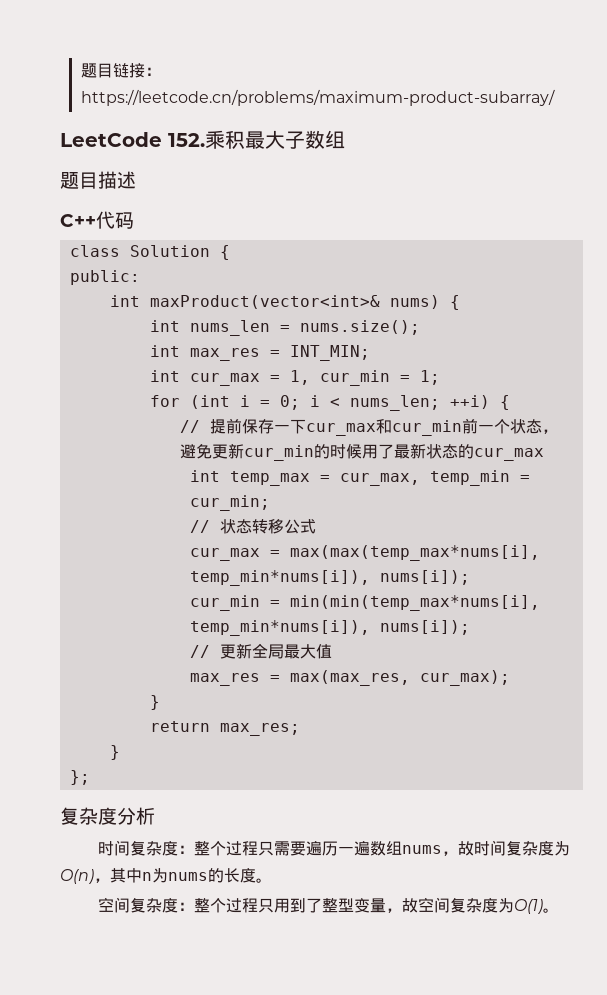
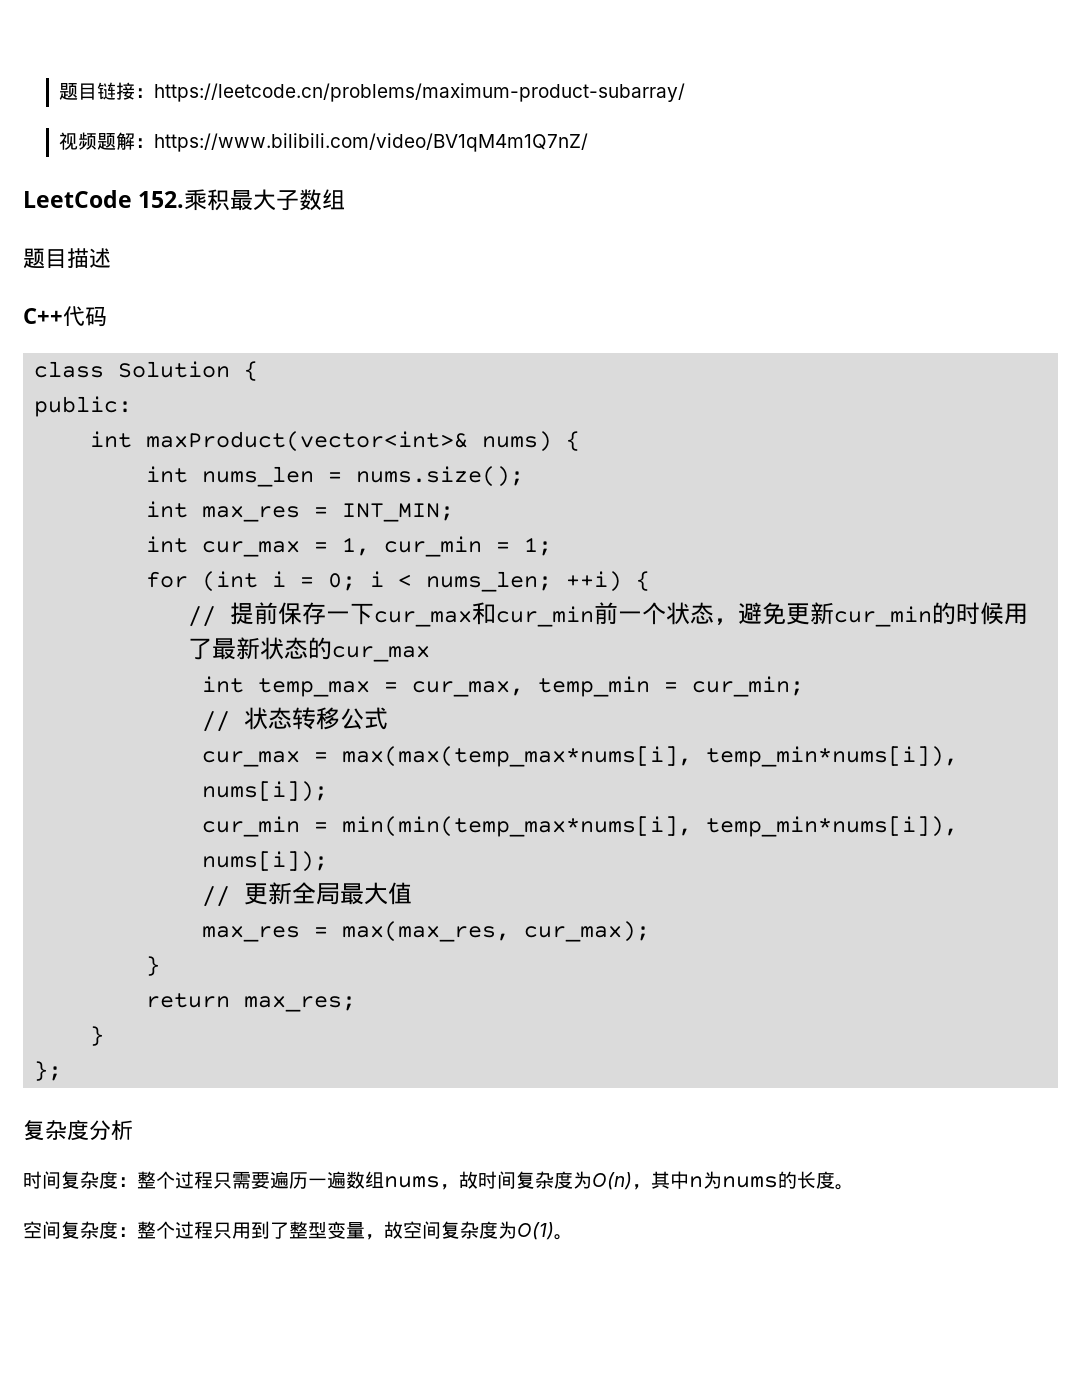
+ 视频题解：https://www.bilibili.com/video/BV1qM4m1Q7nZ/

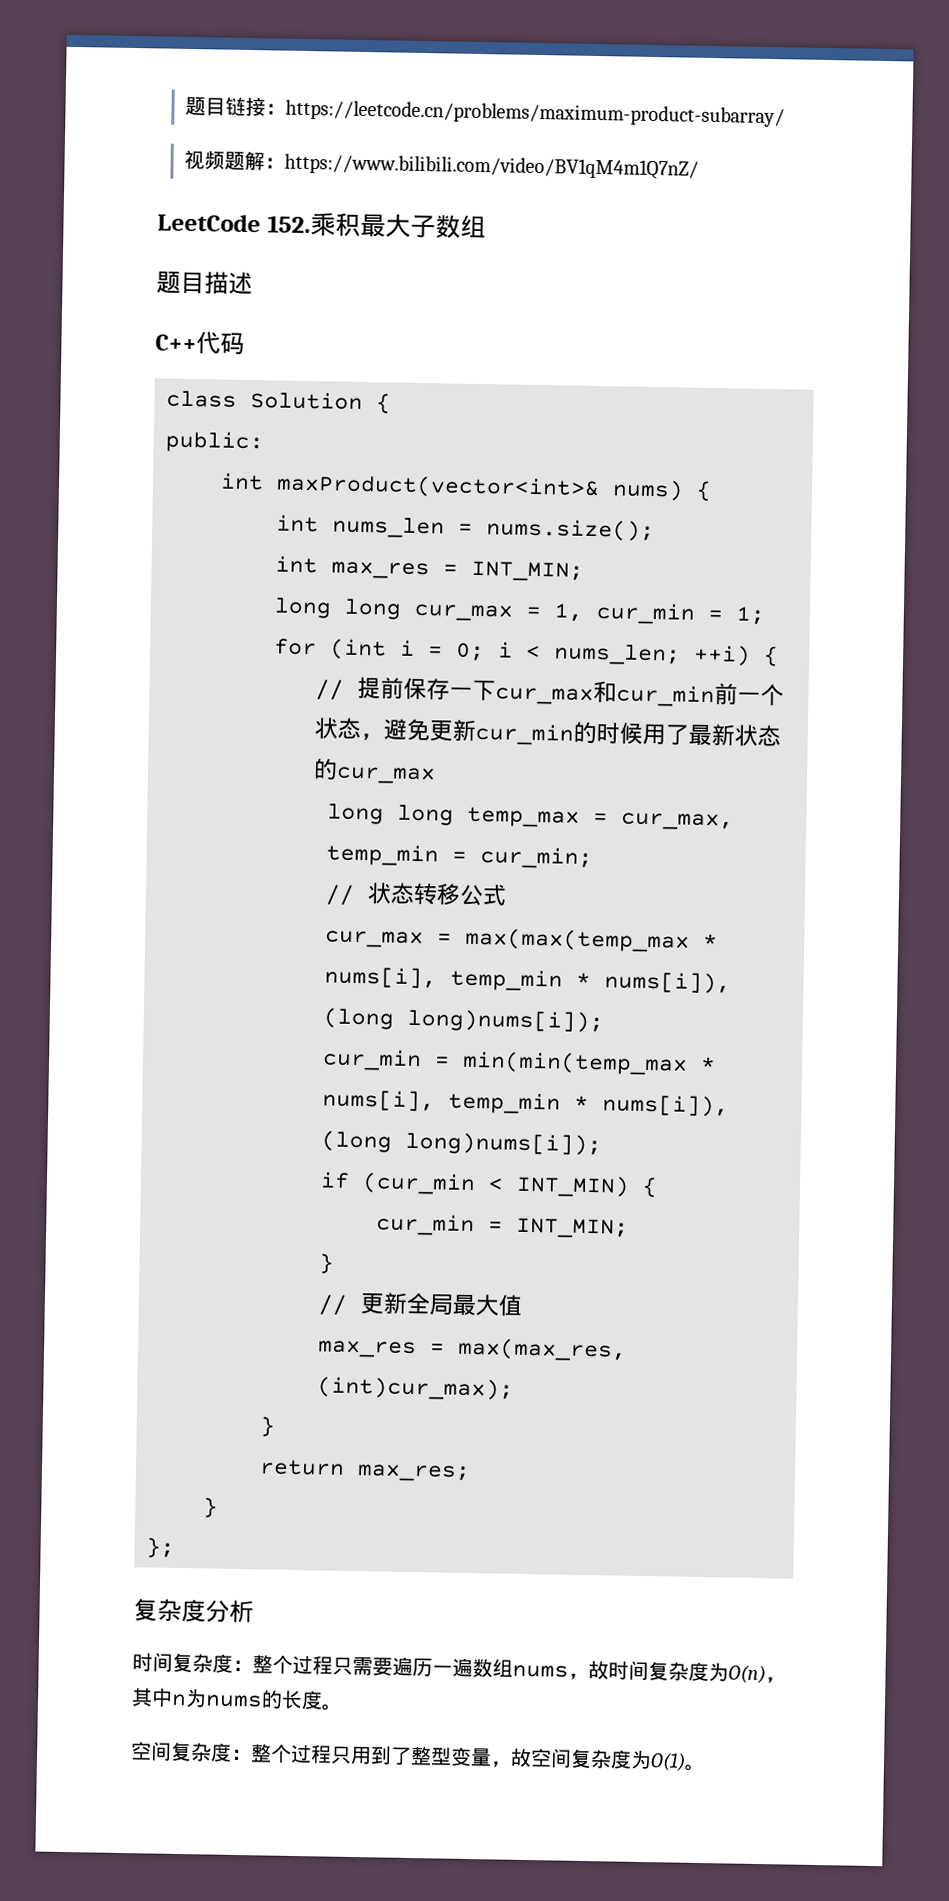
- int cur_max = 1, cur_min = 1;
+ long long cur_max = 1, cur_min = 1;
- int temp_max = cur_max, temp_min = cur_min;
+ long long temp_max = cur_max, temp_min = cur_min;
- cur_max = max(max(temp_max*nums[i], temp_min*nums[i]), nums[i]);
- cur_min = min(min(temp_max*nums[i], temp_min*nums[i]), nums[i]);
+ cur_max = max(max(temp_max * nums[i], temp_min * nums[i]), (long long)nums[i]);
+ cur_min = min(min(temp_max * nums[i], temp_min * nums[i]), (long long)nums[i]);
+ if (cur_min < INT_MIN) {
+ cur_min = INT_MIN;
+ }
- max_res = max(max_res, cur_max);
+ max_res = max(max_res, (int)cur_max);

